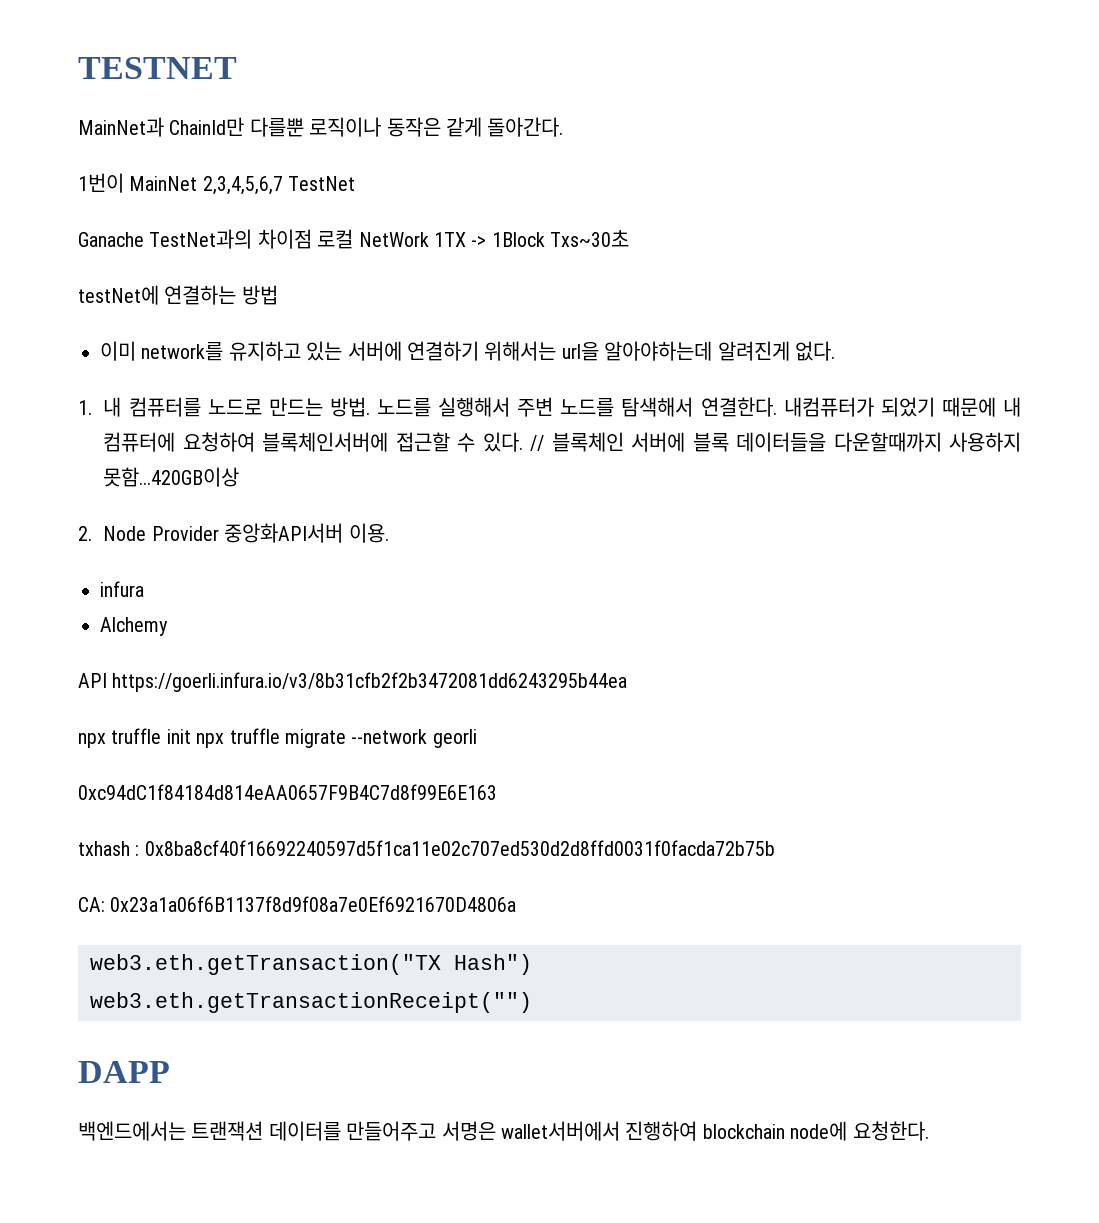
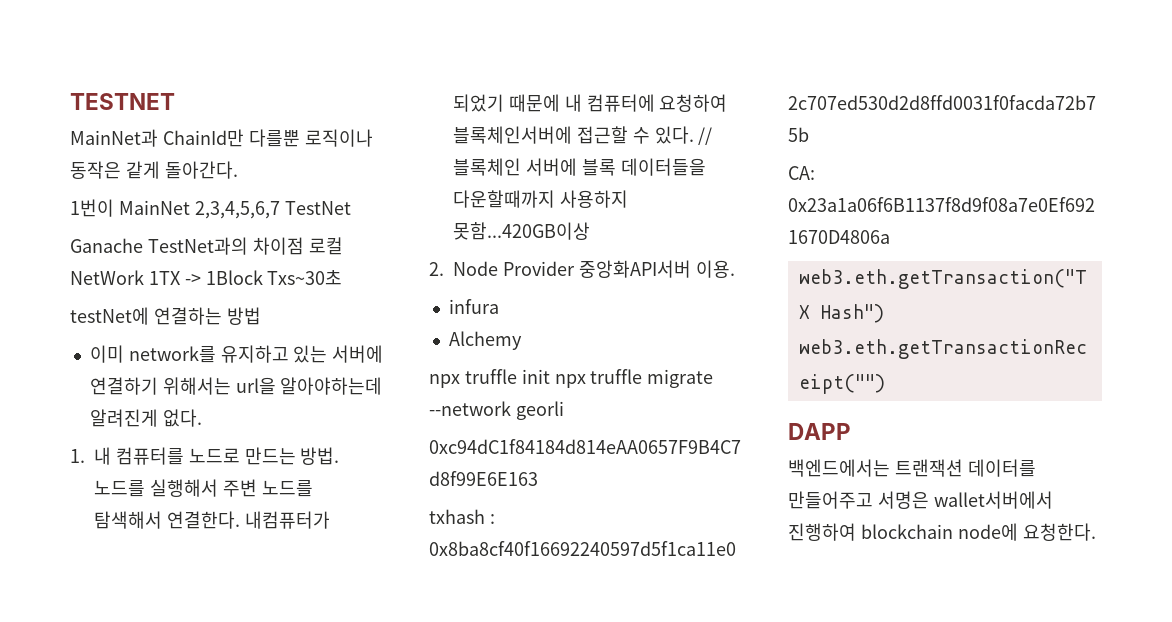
- API https://goerli.infura.io/v3/8b31cfb2f2b3472081dd6243295b44ea

